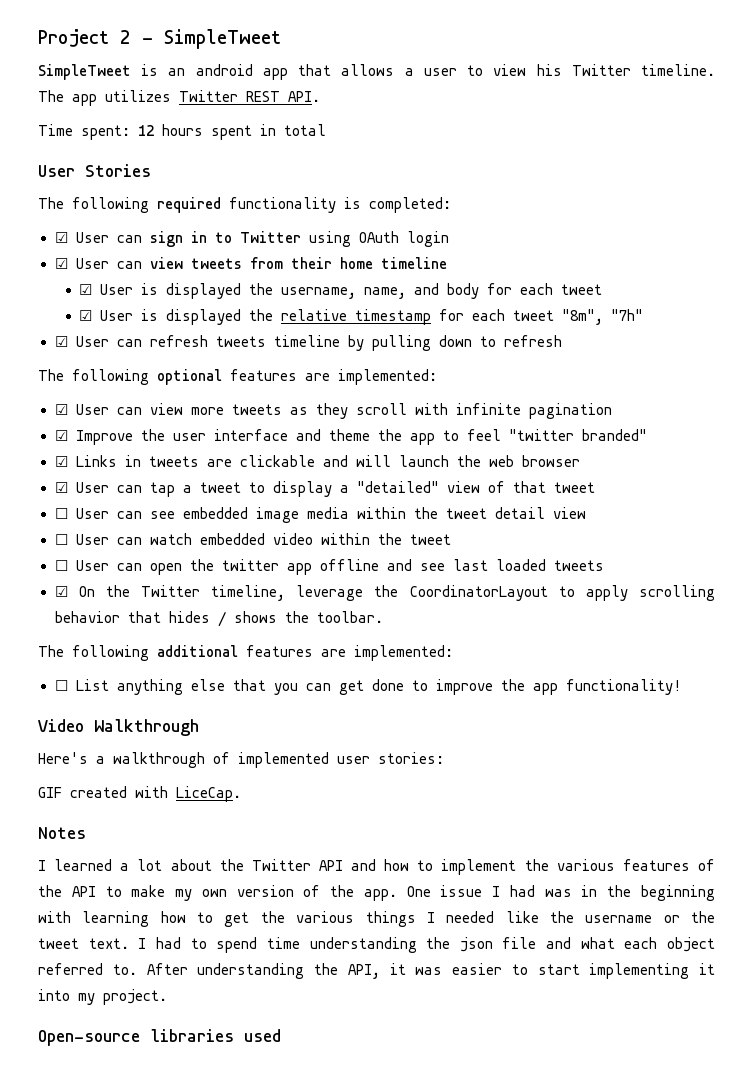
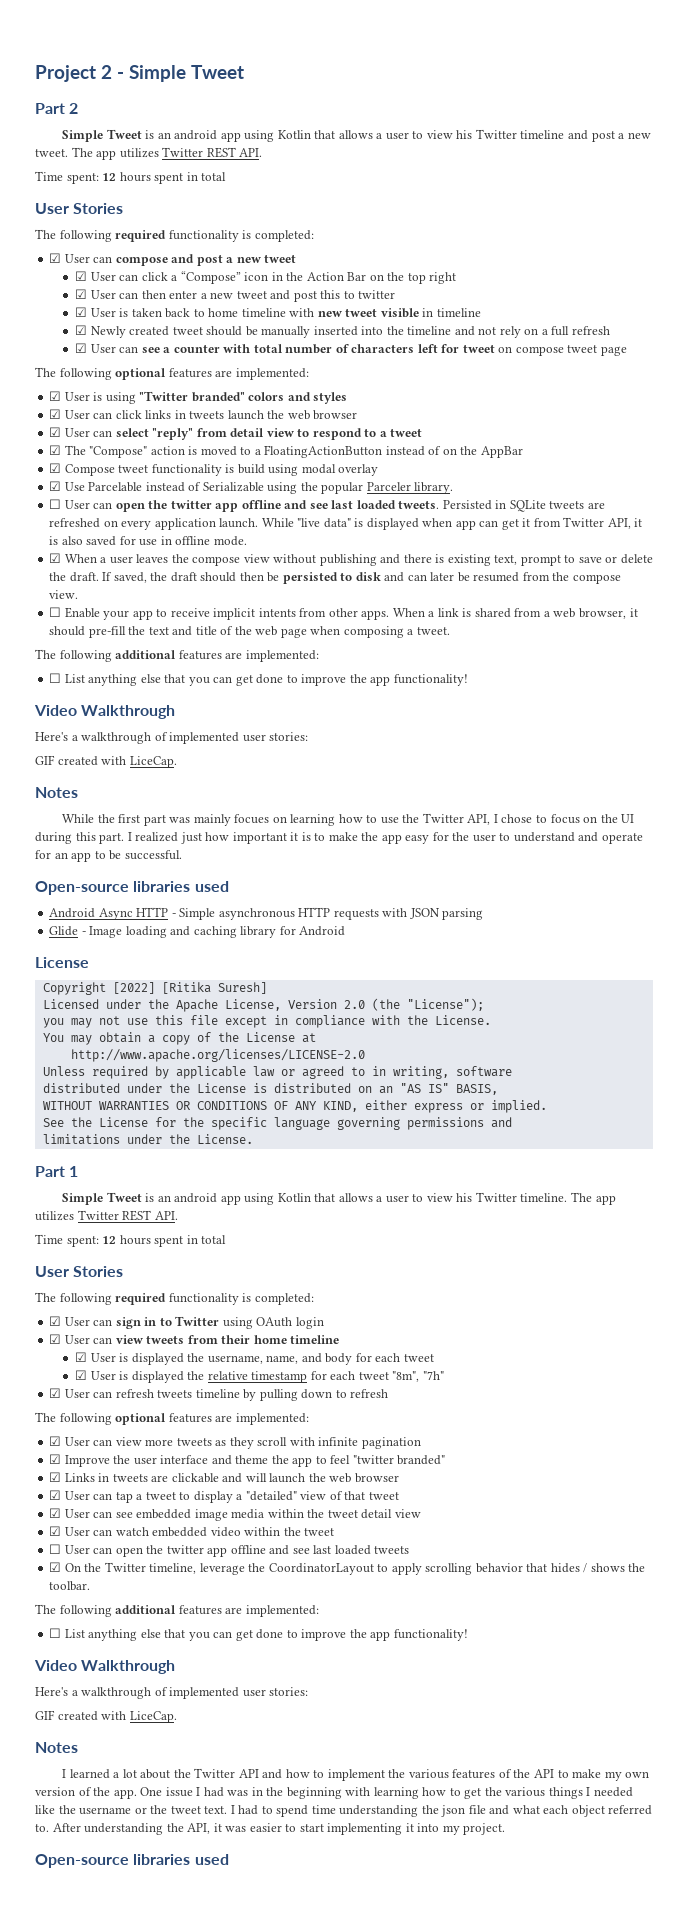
- Project 2 - SimpleTweet
- SimpleTweet is an android app that allows a user to view his Twitter timeline.
+ Project 2 - Simple Tweet
+ Part 2
+ Simple Tweet is an android app using Kotlin that allows a user to view his Twitter timeline and post a new tweet. The app utilizes Twitter REST API.
+ Time spent: 12 hours spent in total
+ User Stories
+ The following required functionality is completed:
+ ☑ User can compose and post a new tweet
+ ☑ User can click a “Compose” icon in the Action Bar on the top right
+ ☑ User can then enter a new tweet and post this to twitter
+ ☑ User is taken back to home timeline with new tweet visible in timeline
+ ☑ Newly created tweet should be manually inserted into the timeline and not rely on a full refresh
+ ☑ User can see a counter with total number of characters left for tweet on compose tweet page
+ The following optional features are implemented:
+ ☑ User is using "Twitter branded" colors and styles
+ ☑ User can click links in tweets launch the web browser
+ ☑ User can select "reply" from detail view to respond to a tweet
+ ☑ The "Compose" action is moved to a FloatingActionButton instead of on the AppBar
+ ☑ Compose tweet functionality is build using modal overlay
+ ☑ Use Parcelable instead of Serializable using the popular Parceler library.
+ ☐ User can open the twitter app offline and see last loaded tweets. Persisted in SQLite tweets are refreshed on every application launch. While "live data" is displayed when app can get it from Twitter API, it is also saved for use in offline mode.
+ ☑ When a user leaves the compose view without publishing and there is existing text, prompt to save or delete the draft. If saved, the draft should then be persisted to disk and can later be resumed from the compose view.
+ ☐ Enable your app to receive implicit intents from other apps. When a link is shared from a web browser, it should pre-fill the text and title of the web page when composing a tweet.
+ The following additional features are implemented:
+ ☐ List anything else that you can get done to improve the app functionality!
+ Video Walkthrough
+ Here's a walkthrough of implemented user stories:
+ GIF created with LiceCap.
+ Notes
+ While the first part was mainly focues on learning how to use the Twitter API, I chose to focus on the UI during this part. I realized just how important it is to make the app easy for the user to understand and operate for an app to be successful.
+ Open-source libraries used
+ Android Async HTTP - Simple asynchronous HTTP requests with JSON parsing
+ Glide - Image loading and caching library for Android
+ License
+ Copyright [2022] [Ritika Suresh]
+ Licensed under the Apache License, Version 2.0 (the "License");
+ you may not use this file except in compliance with the License.
+ You may obtain a copy of the License at
+ http://www.apache.org/licenses/LICENSE-2.0
+ Unless required by applicable law or agreed to in writing, software
+ distributed under the License is distributed on an "AS IS" BASIS,
+ WITHOUT WARRANTIES OR CONDITIONS OF ANY KIND, either express or implied.
+ See the License for the specific language governing permissions and
+ limitations under the License.
+ Part 1
+ Simple Tweet is an android app using Kotlin that allows a user to view his Twitter timeline.
- ☐ User can see embedded image media within the tweet detail view
+ ☑ User can see embedded image media within the tweet detail view
- ☐ User can watch embedded video within the tweet
+ ☑ User can watch embedded video within the tweet

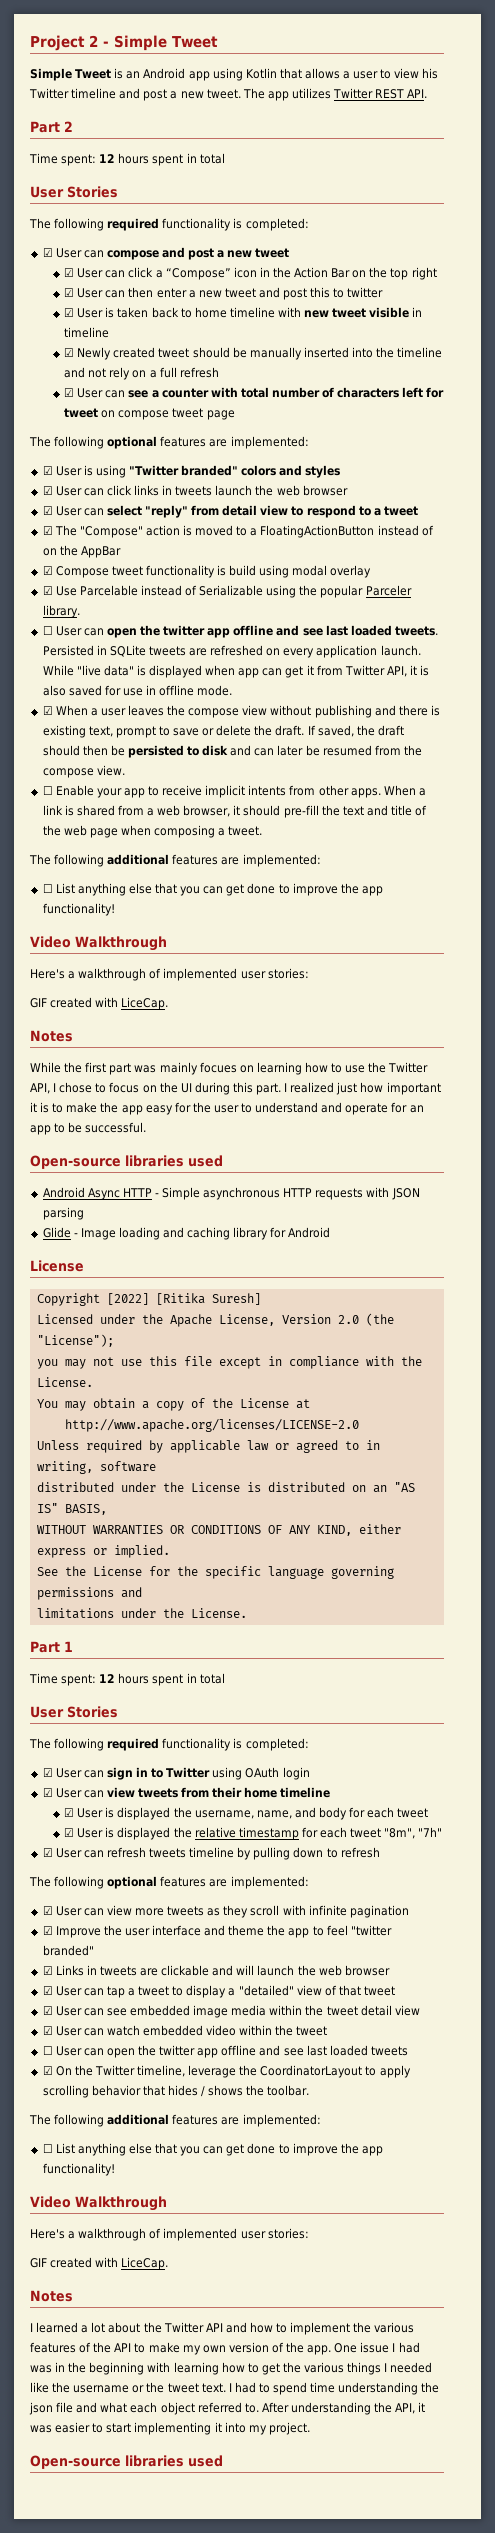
- Part 2
- Simple Tweet is an android app using Kotlin that allows a user to view his Twitter timeline and post a new tweet.
+ Simple Tweet is an Android app using Kotlin that allows a user to view his Twitter timeline and post a new tweet.
+ Part 2
- Simple Tweet is an android app using Kotlin that allows a user to view his Twitter timeline. The app utilizes Twitter REST API.

